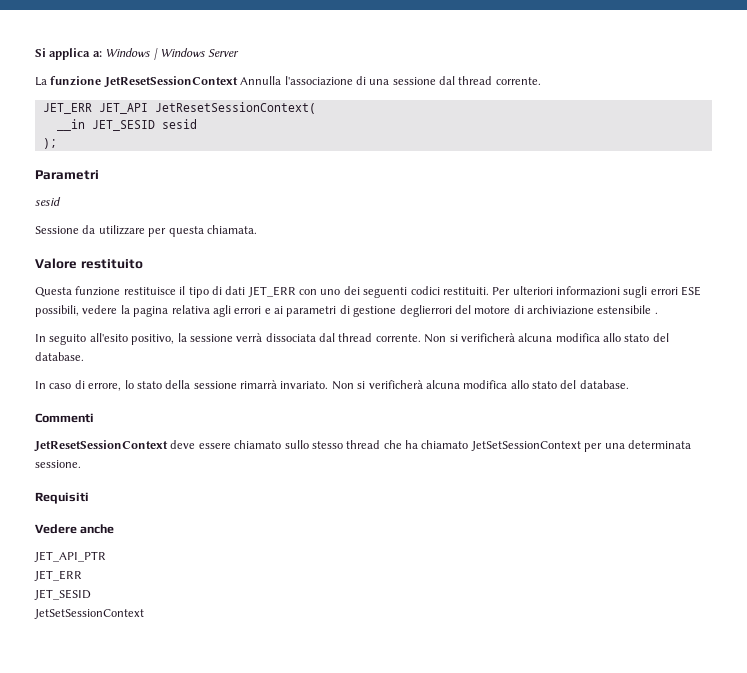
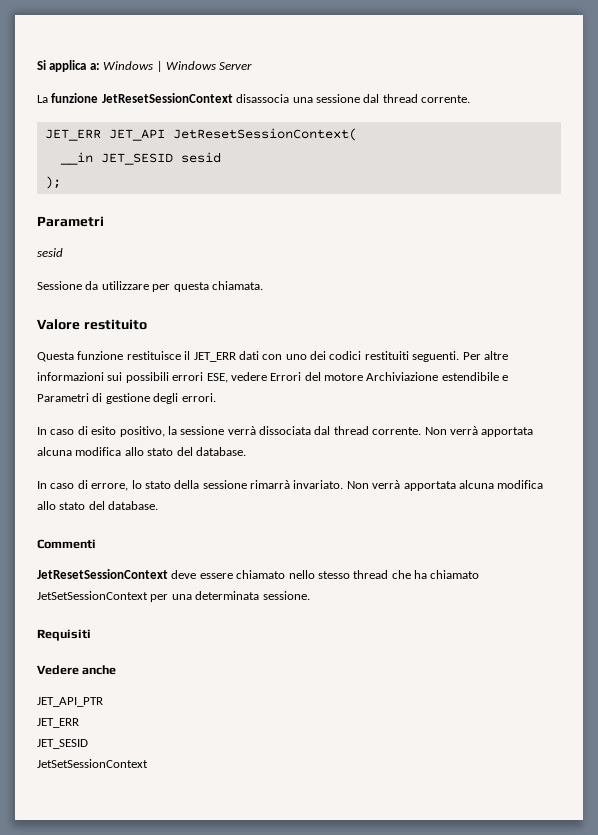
- La funzione JetResetSessionContext Annulla l'associazione di una sessione dal thread corrente.
+ La funzione JetResetSessionContext disassocia una sessione dal thread corrente.
- Questa funzione restituisce il tipo di dati JET_ERR con uno dei seguenti codici restituiti. Per ulteriori informazioni sugli errori ESE possibili, vedere la pagina relativa agli errori e ai parametri di gestione deglierrori del motore di archiviazione estensibile .
- In seguito all'esito positivo, la sessione verrà dissociata dal thread corrente. Non si verificherà alcuna modifica allo stato del database.
+ Questa funzione restituisce il JET_ERR dati con uno dei codici restituiti seguenti. Per altre informazioni sui possibili errori ESE, vedere Errori del motore Archiviazione estendibile e Parametri di gestione degli errori.
+ In caso di esito positivo, la sessione verrà dissociata dal thread corrente. Non verrà apportata alcuna modifica allo stato del database.
- In caso di errore, lo stato della sessione rimarrà invariato. Non si verificherà alcuna modifica allo stato del database.
+ In caso di errore, lo stato della sessione rimarrà invariato. Non verrà apportata alcuna modifica allo stato del database.
- JetResetSessionContext deve essere chiamato sullo stesso thread che ha chiamato JetSetSessionContext per una determinata sessione.
+ JetResetSessionContext deve essere chiamato nello stesso thread che ha chiamato JetSetSessionContext per una determinata sessione.

